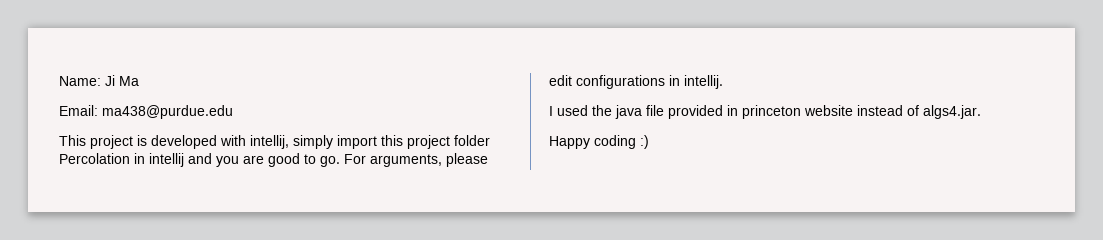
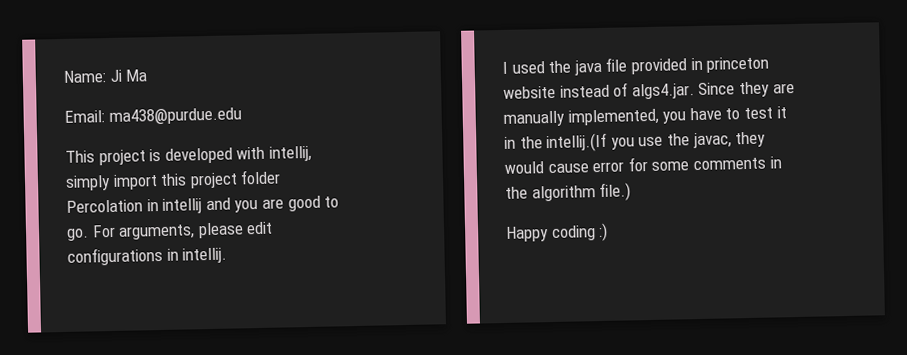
- I used the java file provided in princeton website instead of algs4.jar.
+ I used the java file provided in princeton website instead of algs4.jar. Since they are manually implemented, you have to test it in the intellij.(If you use the javac, they would cause error for some comments in the algorithm file.)

